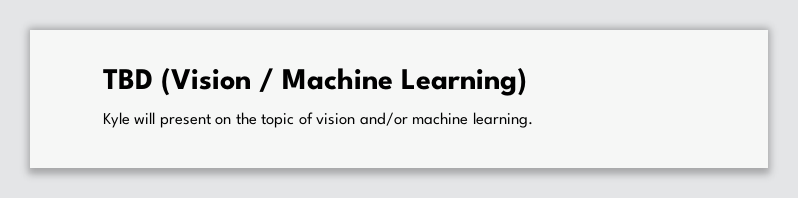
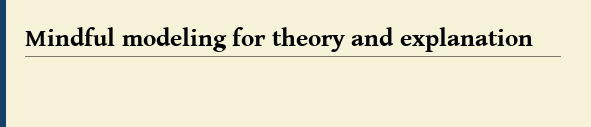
- TBD (Vision / Machine Learning)
- Kyle will present on the topic of vision and/or machine learning.
+ Mindful modeling for theory and explanation

